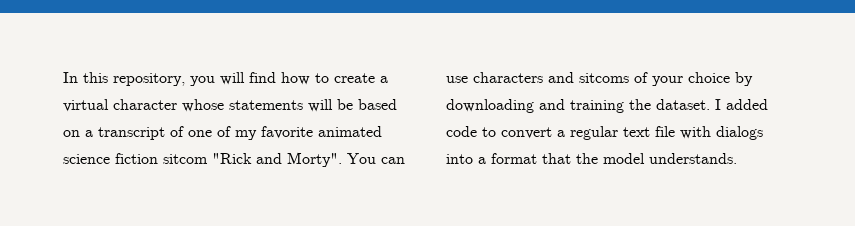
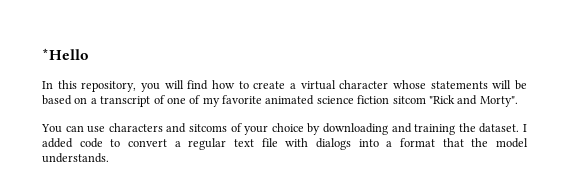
+ *Hello
- In this repository, you will find how to create a virtual character whose statements will be based on a transcript of one of my favorite animated science fiction sitcom "Rick and Morty". You can use characters and sitcoms of your choice by downloading and training the dataset.
+ In this repository, you will find how to create a virtual character whose statements will be based on a transcript of one of my favorite animated science fiction sitcom "Rick and Morty".
+ You can use characters and sitcoms of your choice by downloading and training the dataset.

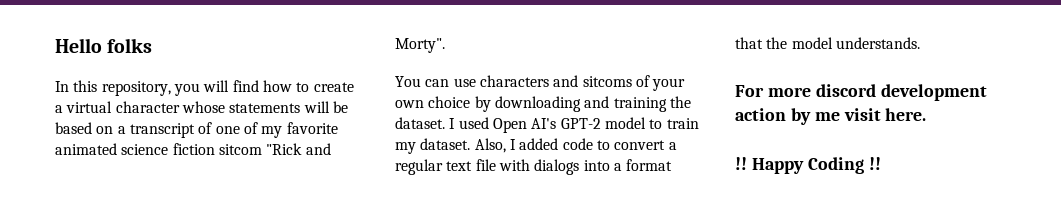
- *Hello
+ Hello folks
- You can use characters and sitcoms of your choice by downloading and training the dataset.
+ You can use characters and sitcoms of your own choice by downloading and training the dataset.
- I added code to convert a regular text file with dialogs into a format that the model understands.
+ I used Open AI's GPT-2 model to train my dataset. Also, I added code to convert a regular text file with dialogs into a format that the model understands.
+ For more discord development action by me visit here.
+ !! Happy Coding !!

